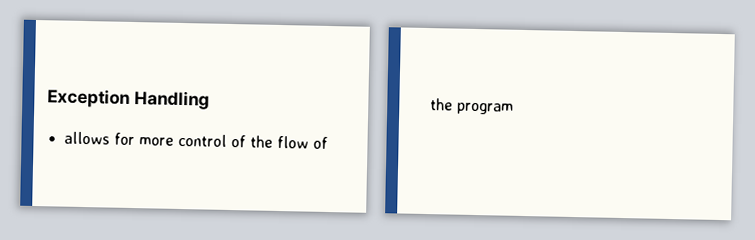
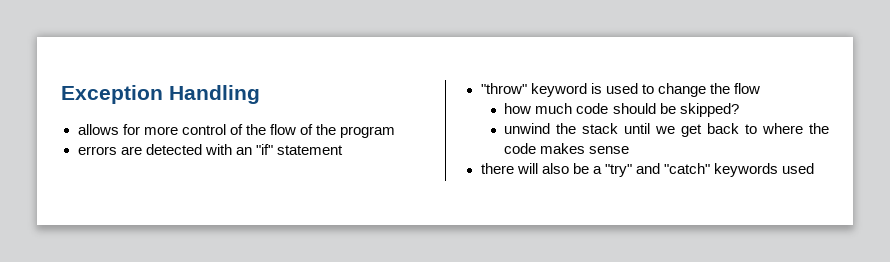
+ errors are detected with an "if" statement
+ "throw" keyword is used to change the flow
+ how much code should be skipped?
+ unwind the stack until we get back to where the code makes sense
+ there will also be a "try" and "catch" keywords used

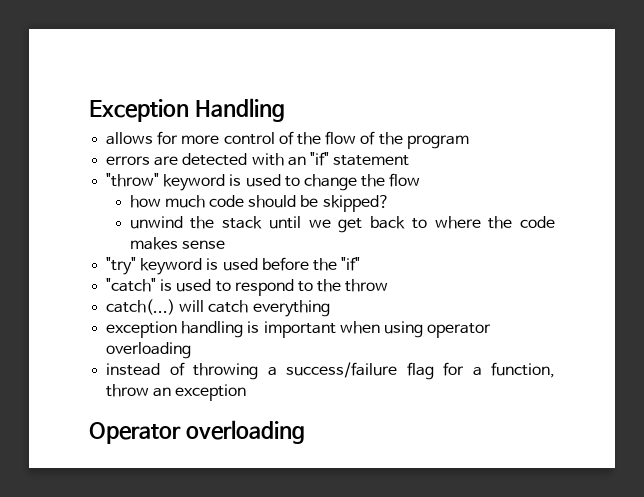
- there will also be a "try" and "catch" keywords used
+ "try" keyword is used before the "if"
+ "catch" is used to respond to the throw
+ catch(...) will catch everything
+ exception handling is important when using operator overloading
+ instead of throwing a success/failure flag for a function, throw an exception
+ Operator overloading

